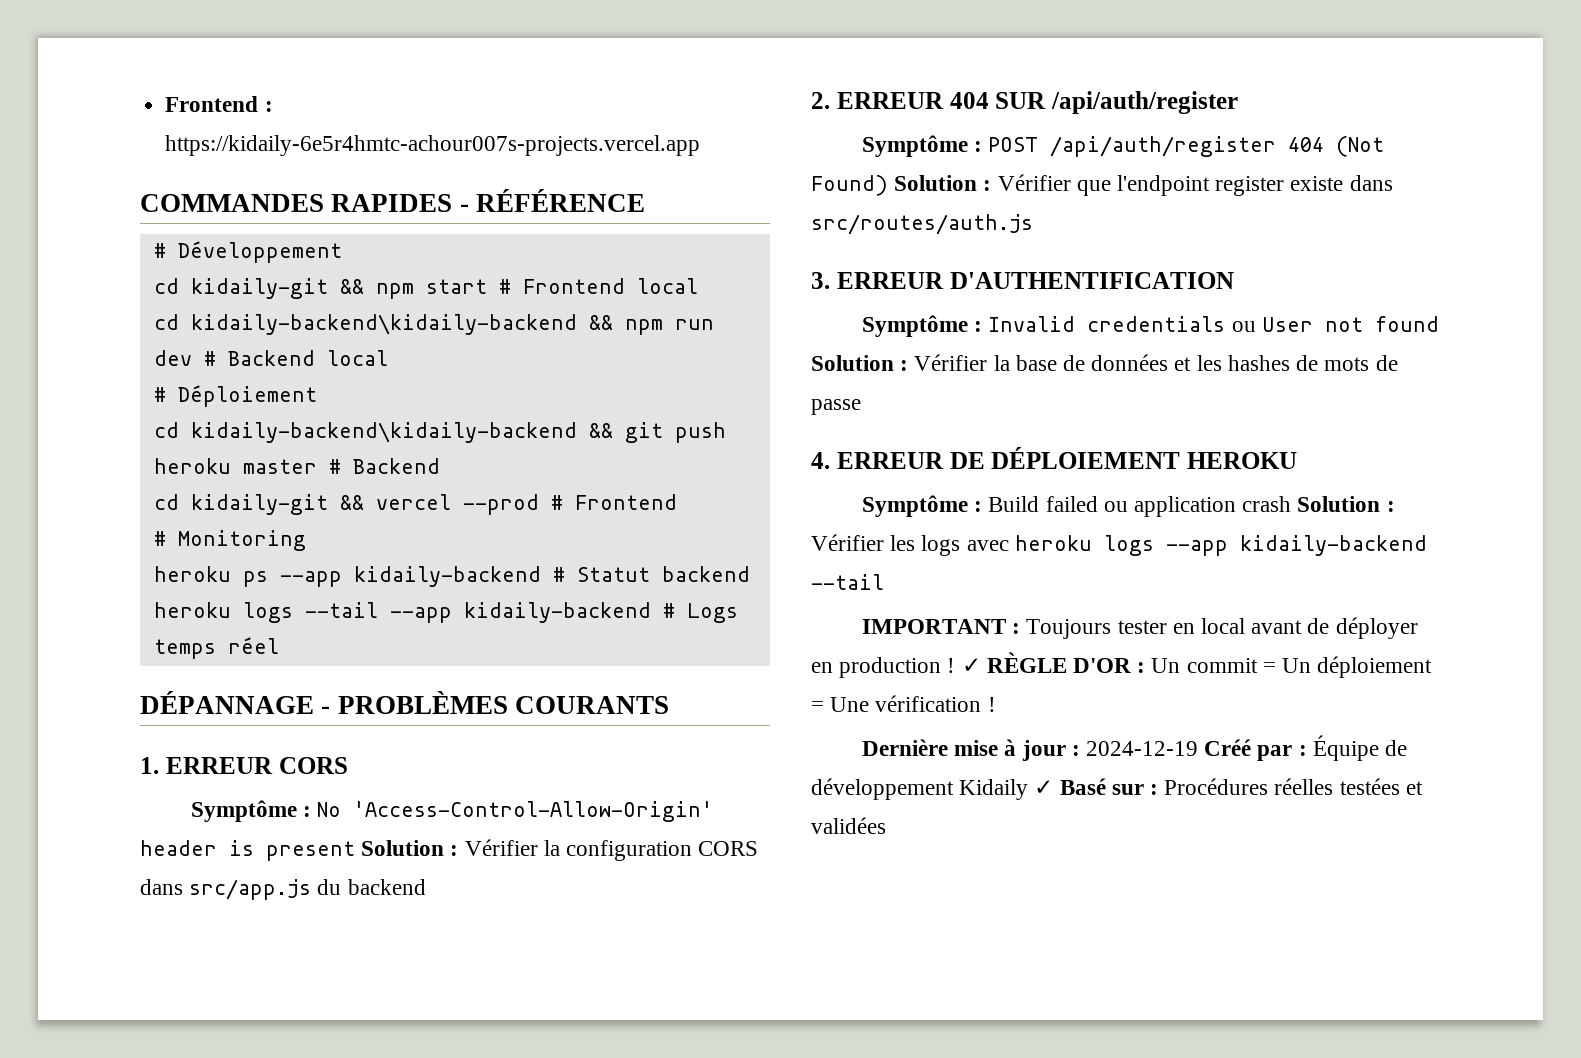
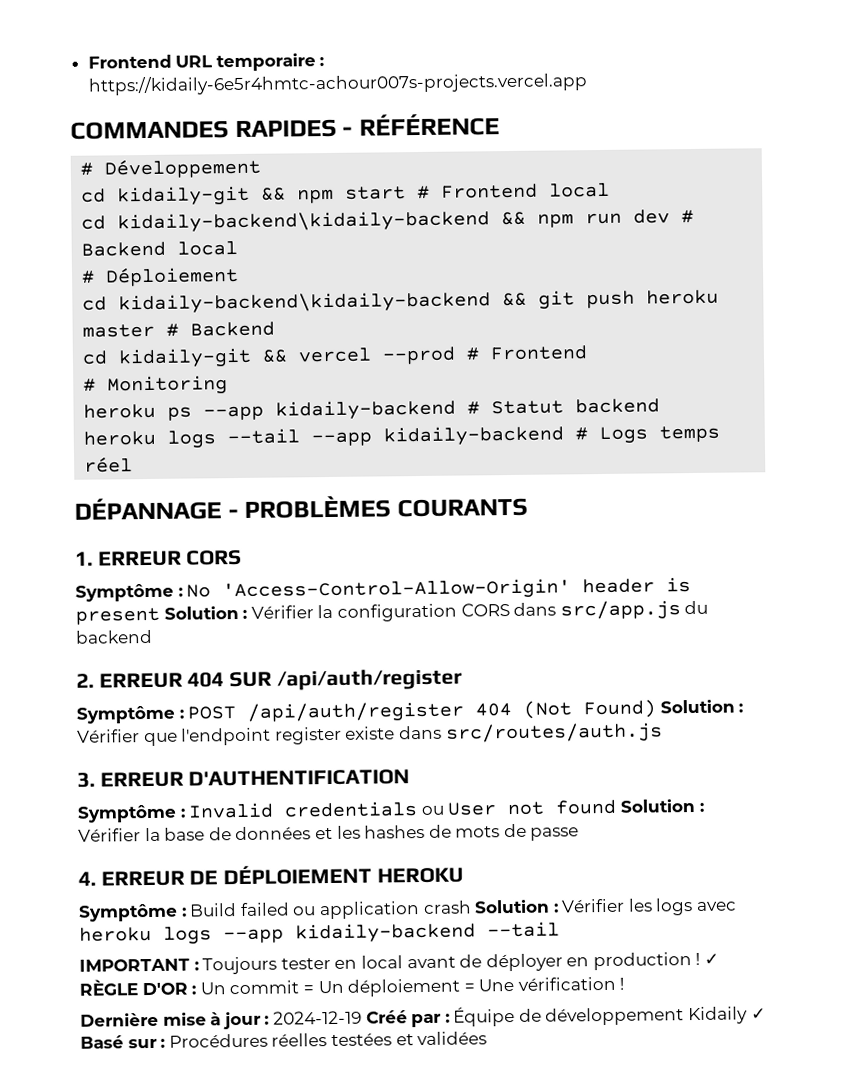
- Frontend : https://kidaily-6e5r4hmtc-achour007s-projects.vercel.app
+ Frontend URL temporaire : https://kidaily-6e5r4hmtc-achour007s-projects.vercel.app

